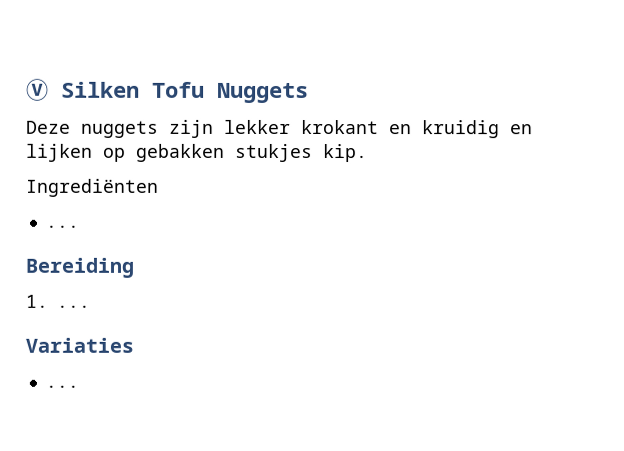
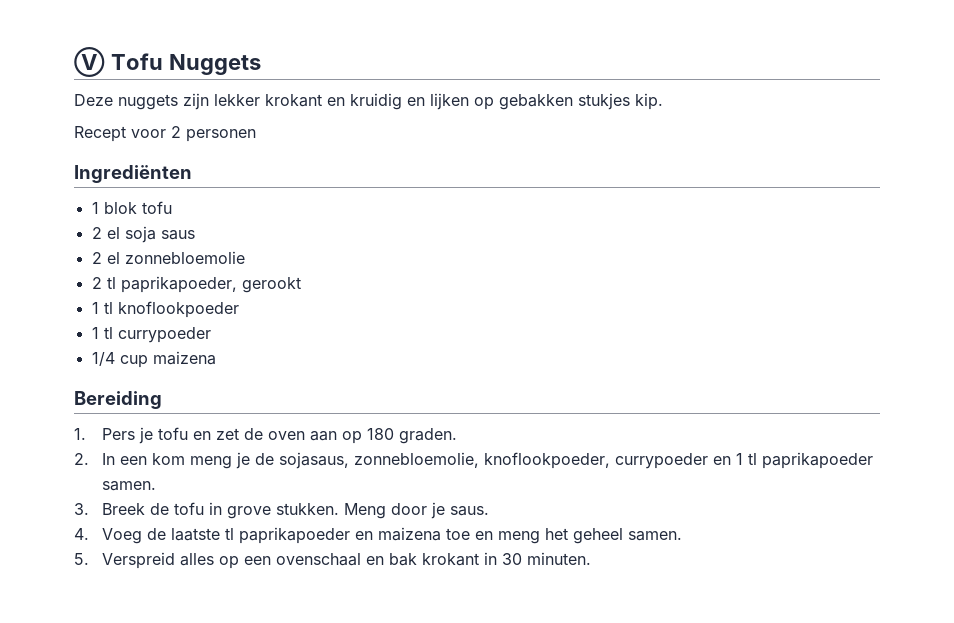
- Ⓥ Silken Tofu Nuggets
+ Ⓥ Tofu Nuggets
+ Recept voor 2 personen
  Ingrediënten
- ...
+ 1 blok tofu
+ 2 el soja saus
+ 2 el zonnebloemolie
+ 2 tl paprikapoeder, gerookt
+ 1 tl knoflookpoeder
+ 1 tl currypoeder
+ 1/4 cup maizena
  Bereiding
- 1. ...
- Variaties
- ...
+ 1. Pers je tofu en zet de oven aan op 180 graden.
+ 2. In een kom meng je de sojasaus, zonnebloemolie, knoflookpoeder, currypoeder en 1 tl paprikapoeder samen.
+ 3. Breek de tofu in grove stukken. Meng door je saus.
+ 4. Voeg de laatste tl paprikapoeder en maizena toe en meng het geheel samen.
+ 5. Verspreid alles op een ovenschaal en bak krokant in 30 minuten.

